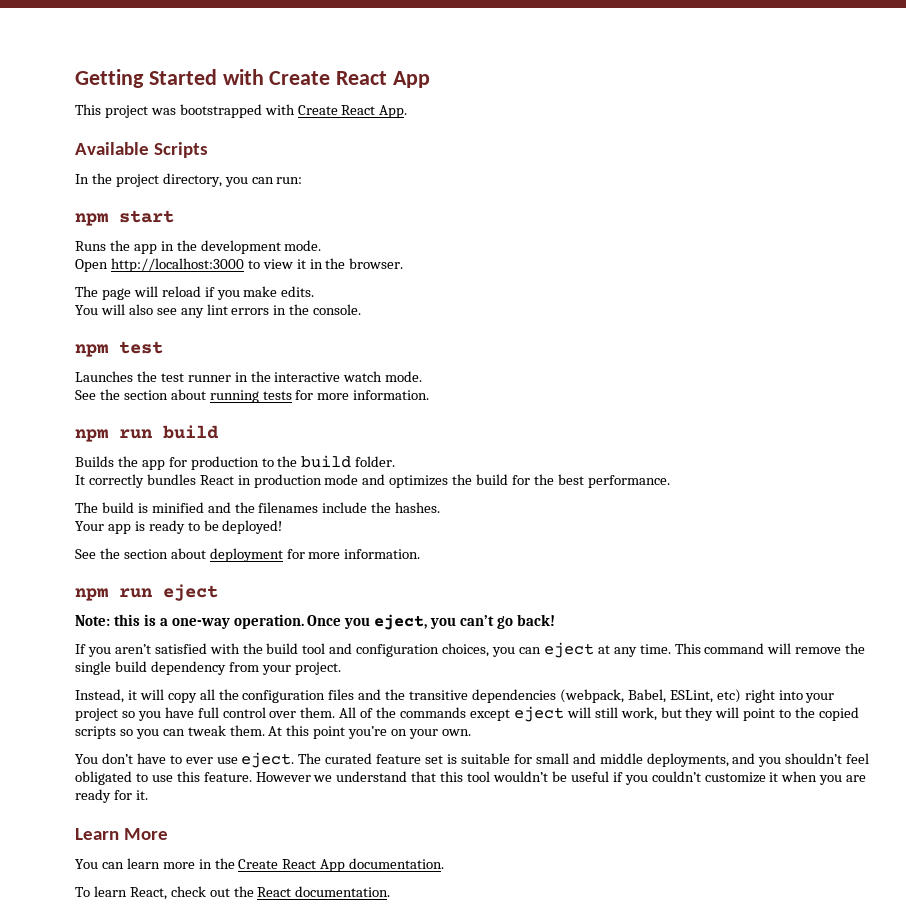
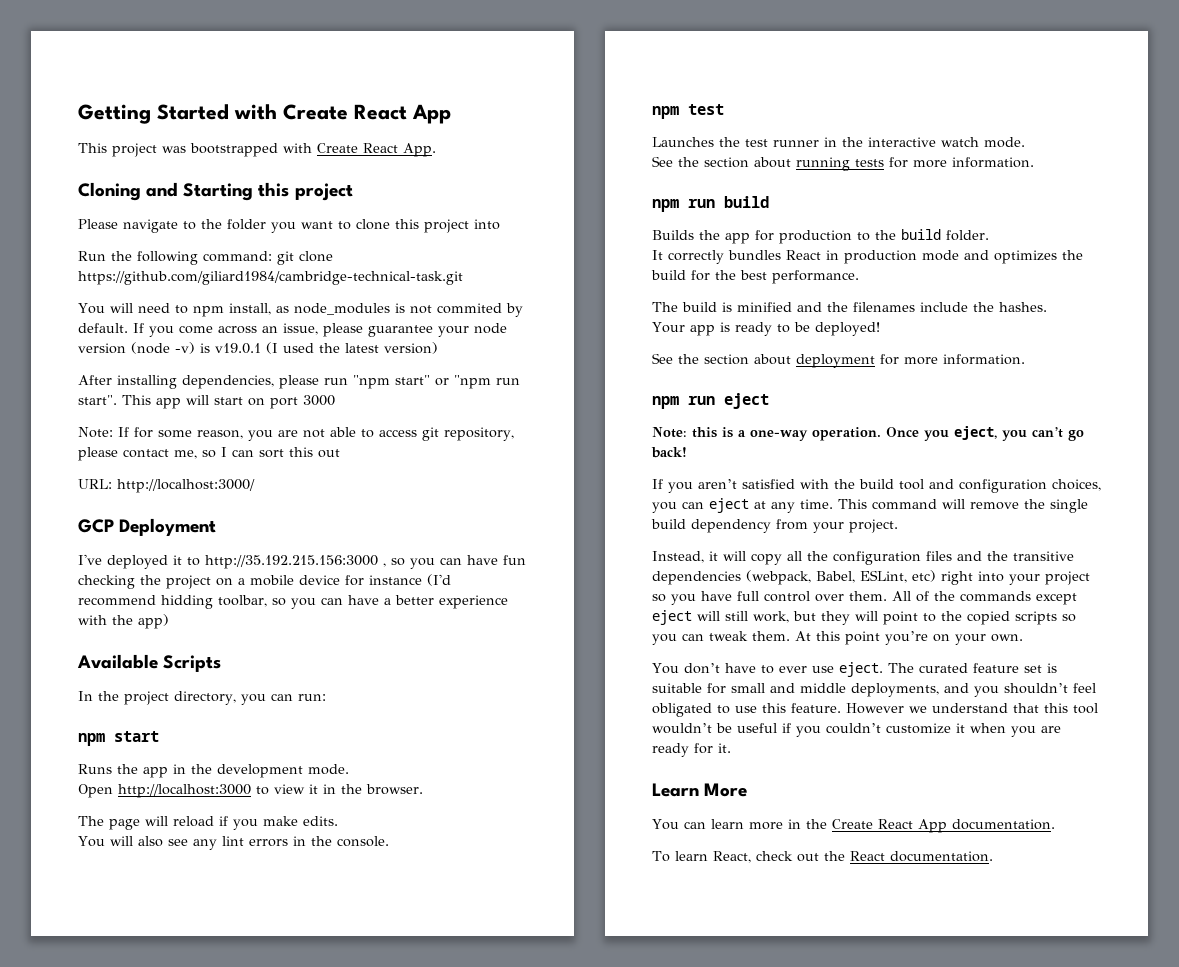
+ Cloning and Starting this project
+ Please navigate to the folder you want to clone this project into
+ Run the following command: git clone https://github.com/giliard1984/cambridge-technical-task.git
+ You will need to npm install, as node_modules is not commited by default. If you come across an issue, please guarantee your node version (node -v) is v19.0.1 (I used the latest version)
+ After installing dependencies, please run "npm start" or "npm run start". This app will start on port 3000
+ Note: If for some reason, you are not able to access git repository, please contact me, so I can sort this out
+ URL: http://localhost:3000/
+ GCP Deployment
+ I've deployed it to http://35.192.215.156:3000 , so you can have fun checking the project on a mobile device for instance (I'd recommend hidding toolbar, so you can have a better experience with the app)

